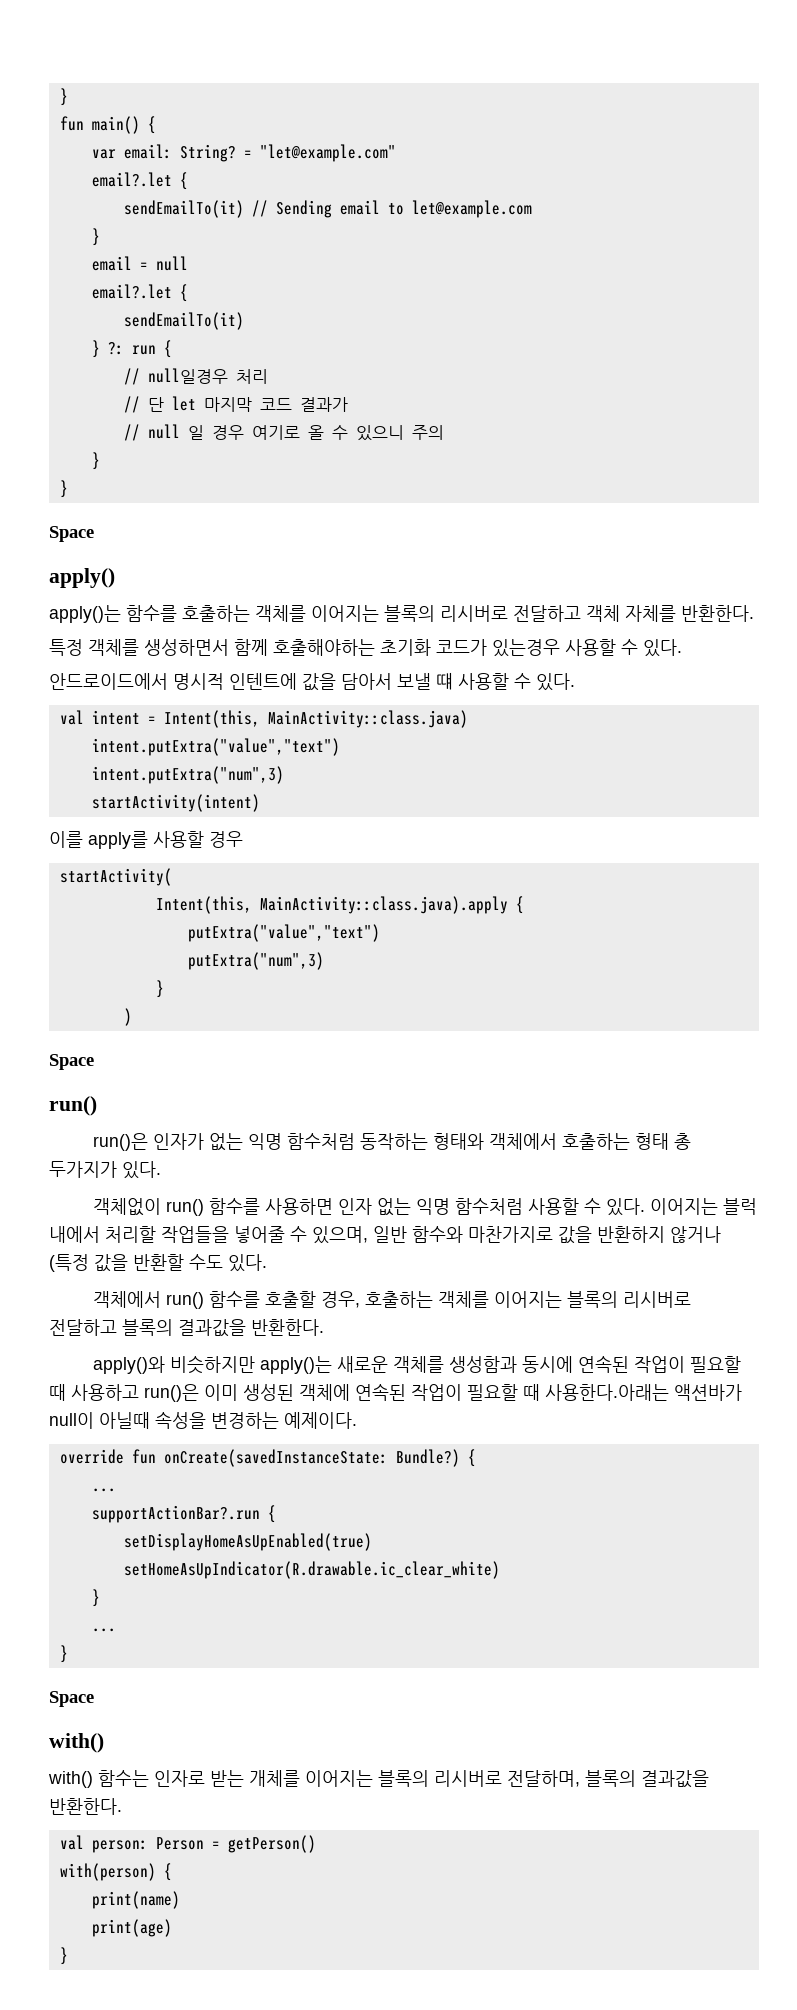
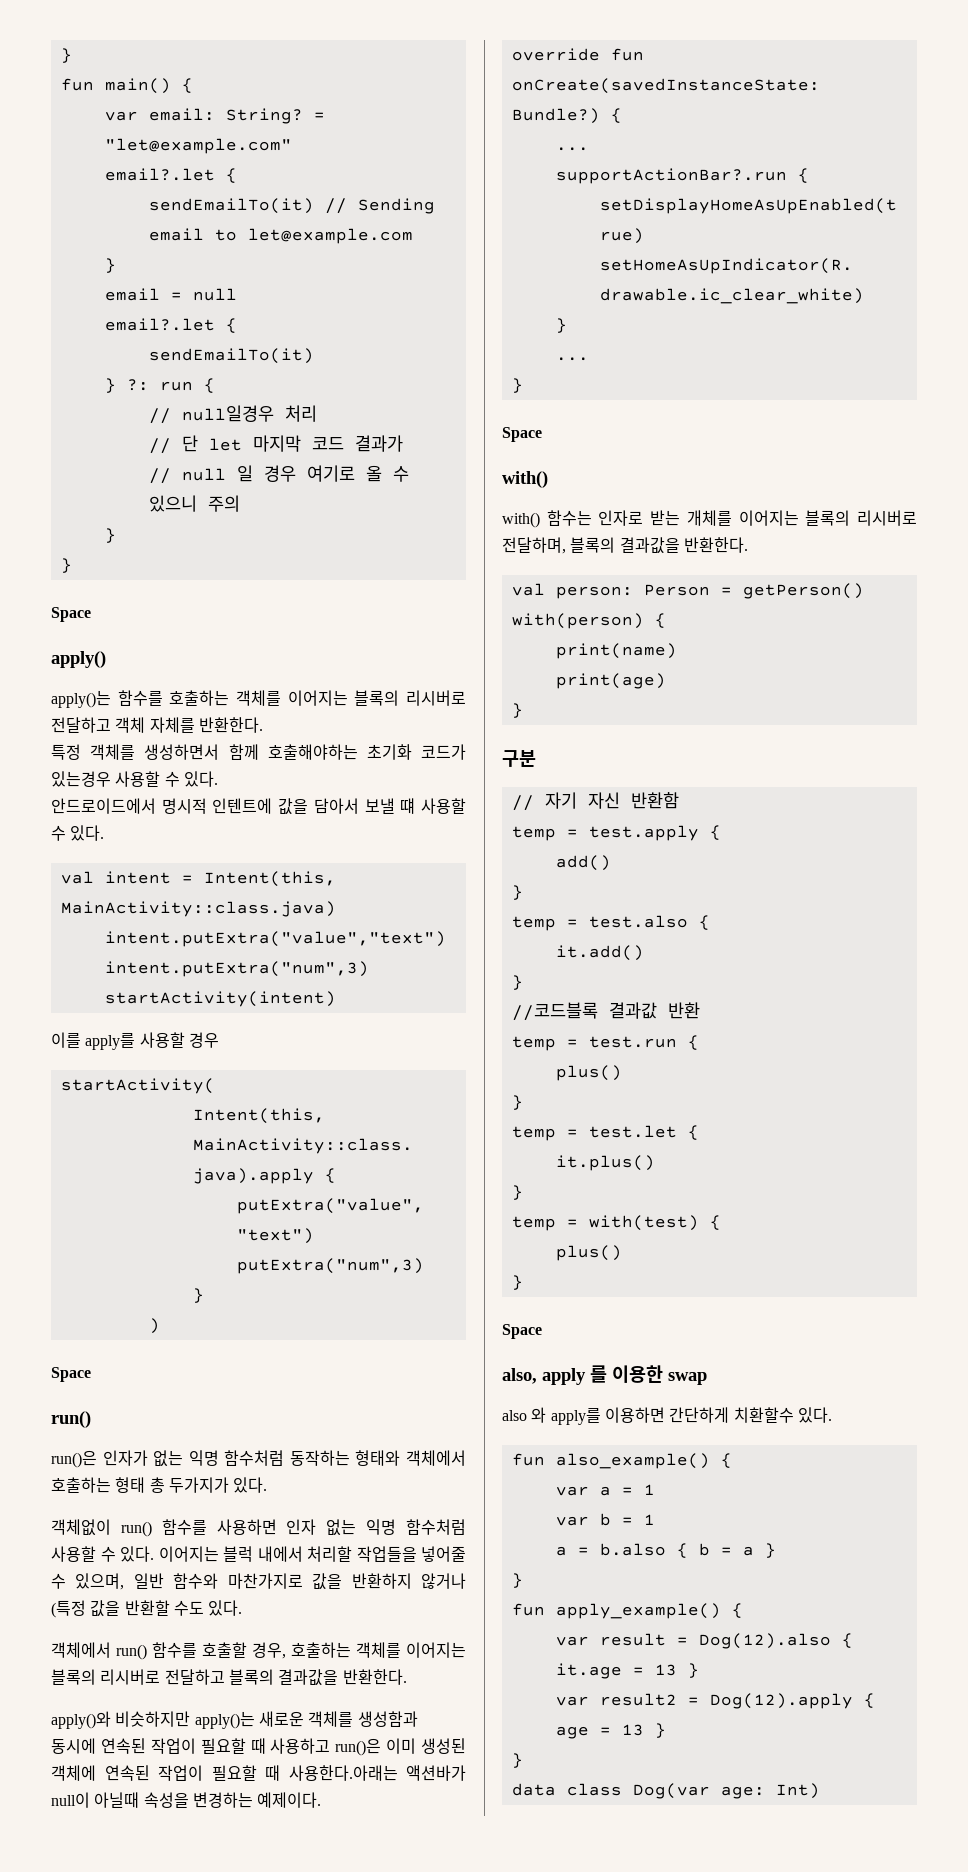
+ 구분
+ // 자기 자신 반환함
+ temp = test.apply {
+ add()
+ }
+ temp = test.also {
+ it.add()
+ }
+ //코드블록 결과값 반환
+ temp = test.run {
+ plus()
+ }
+ temp = test.let {
+ it.plus()
+ }
+ temp = with(test) {
+ plus()
+ }
+ Space
+ also, apply 를 이용한 swap
+ also 와 apply를 이용하면 간단하게 치환할수 있다.
+ fun also_example() {
+ var a = 1
+ var b = 1
+ a = b.also { b = a }
+ }
+ fun apply_example() {
+ var result = Dog(12).also { it.age = 13 }
+ var result2 = Dog(12).apply { age = 13 }
+ }
+ data class Dog(var age: Int)

